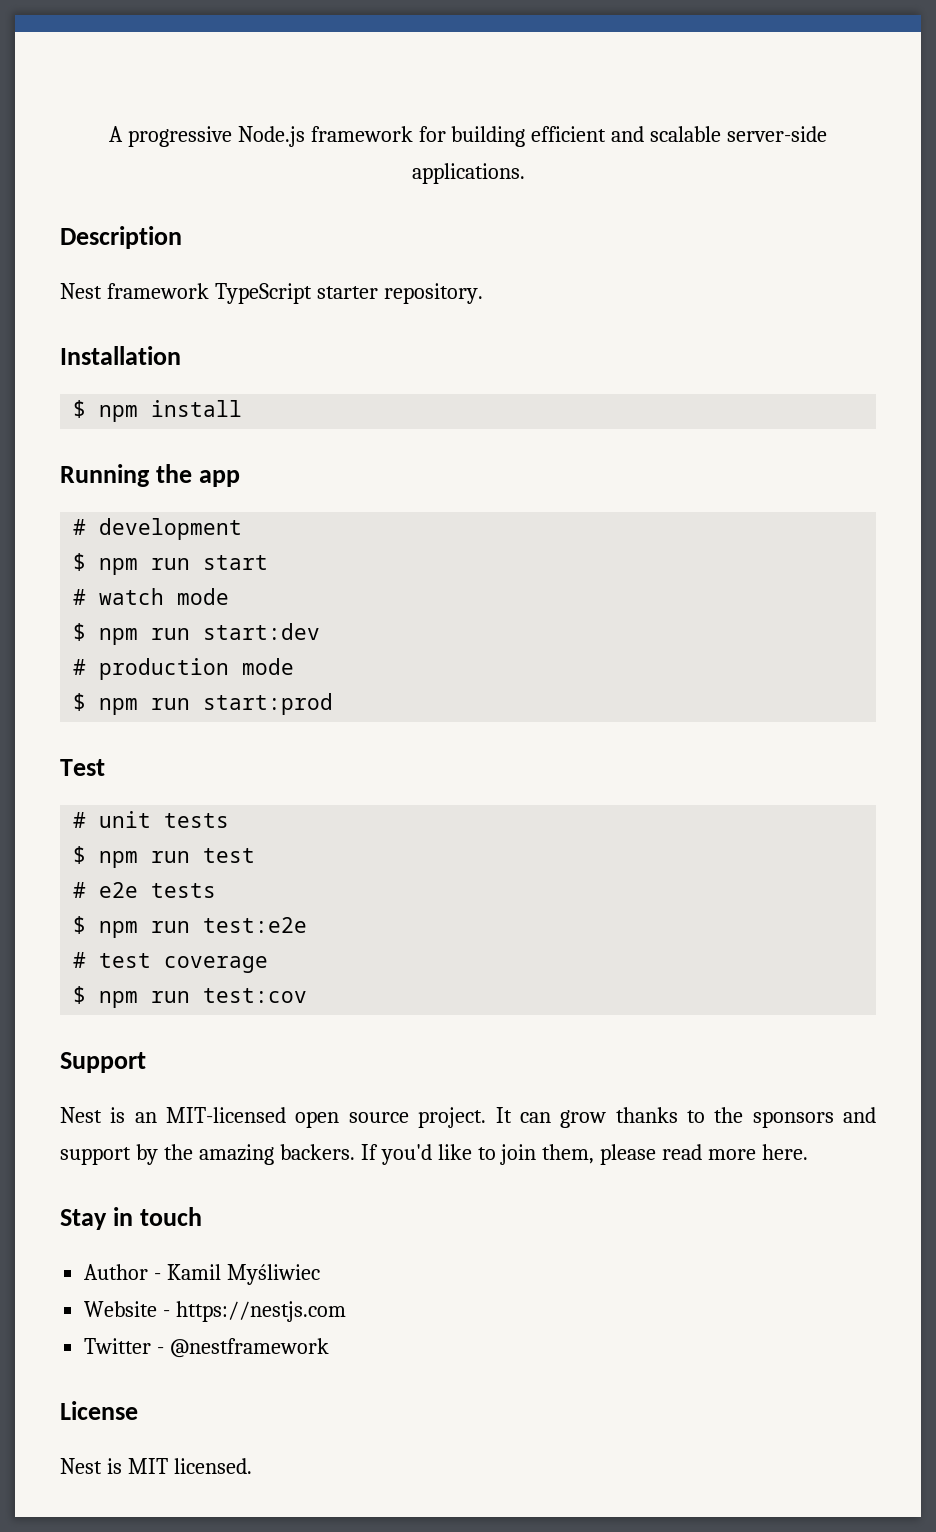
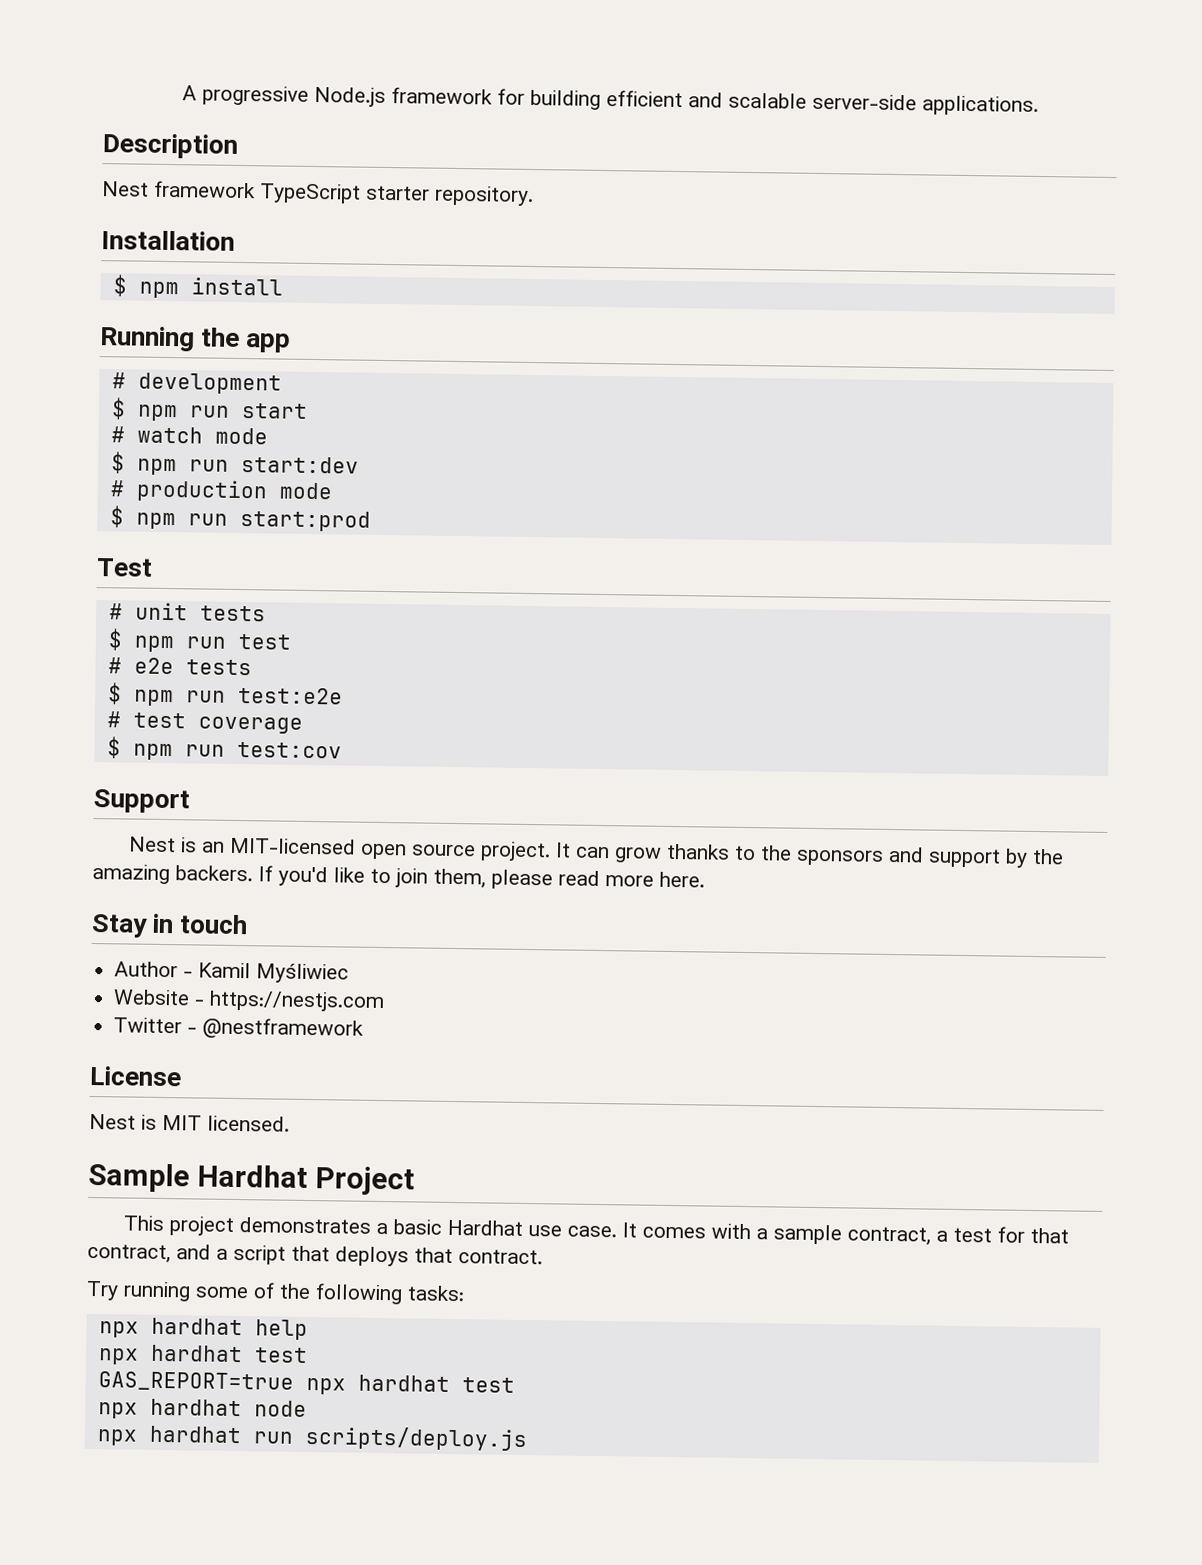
+ Sample Hardhat Project
+ This project demonstrates a basic Hardhat use case. It comes with a sample contract, a test for that contract, and a script that deploys that contract.
+ Try running some of the following tasks:
+ npx hardhat help
+ npx hardhat test
+ GAS_REPORT=true npx hardhat test
+ npx hardhat node
+ npx hardhat run scripts/deploy.js

